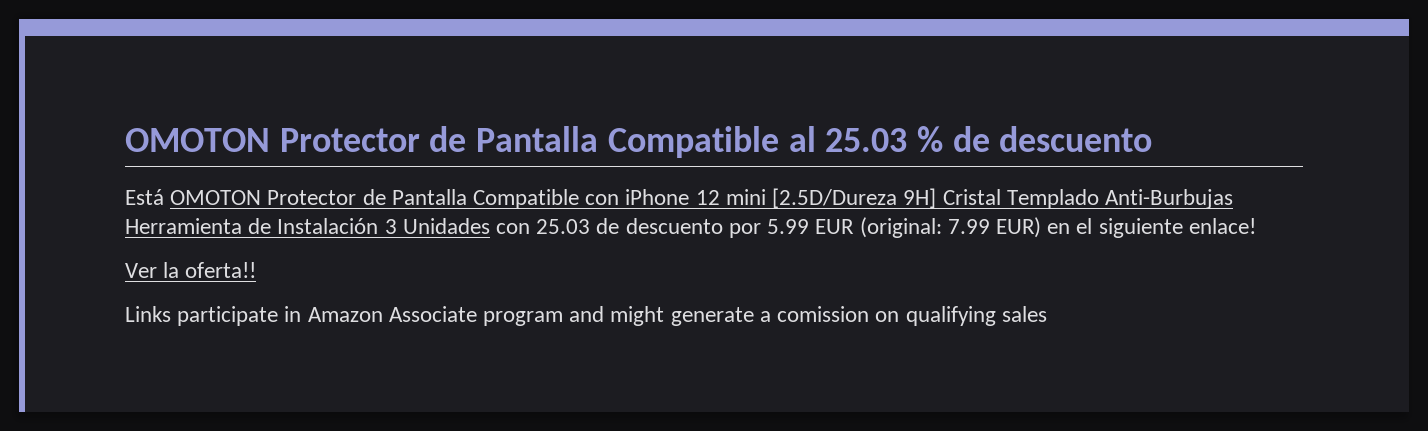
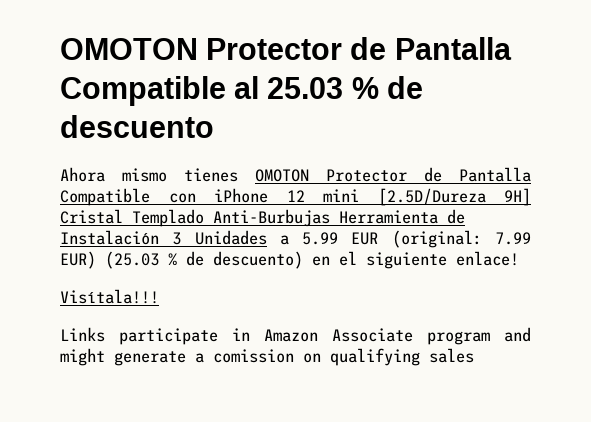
- Está OMOTON Protector de Pantalla Compatible con iPhone 12 mini [2.5D/Dureza 9H] Cristal Templado Anti-Burbujas Herramienta de Instalación 3 Unidades con 25.03 de descuento por 5.99 EUR (original: 7.99 EUR) en el siguiente enlace!
+ Ahora mismo tienes OMOTON Protector de Pantalla Compatible con iPhone 12 mini [2.5D/Dureza 9H] Cristal Templado Anti-Burbujas Herramienta de Instalación 3 Unidades a 5.99 EUR (original: 7.99 EUR) (25.03 % de descuento) en el siguiente enlace!
- Ver la oferta!!
+ Visítala!!!

